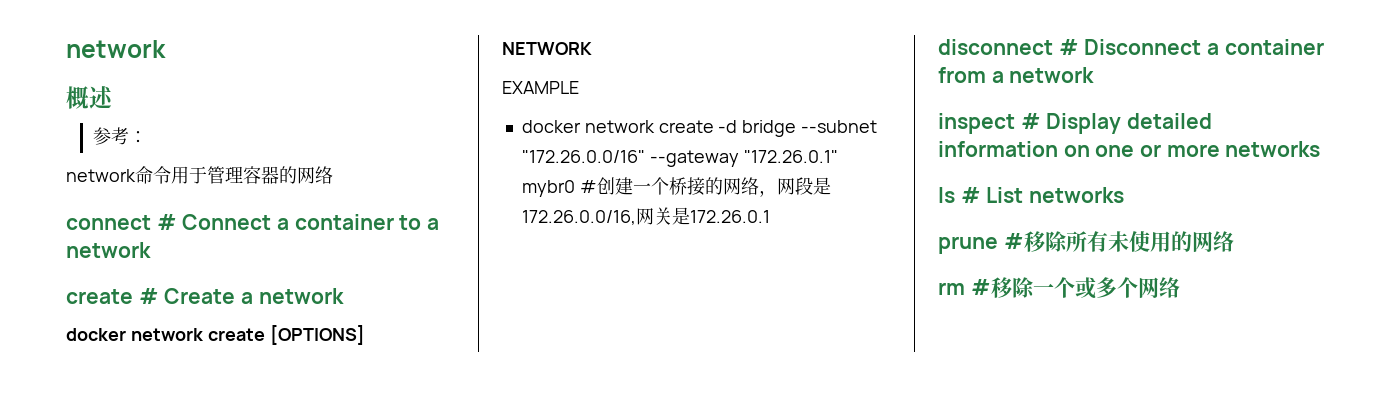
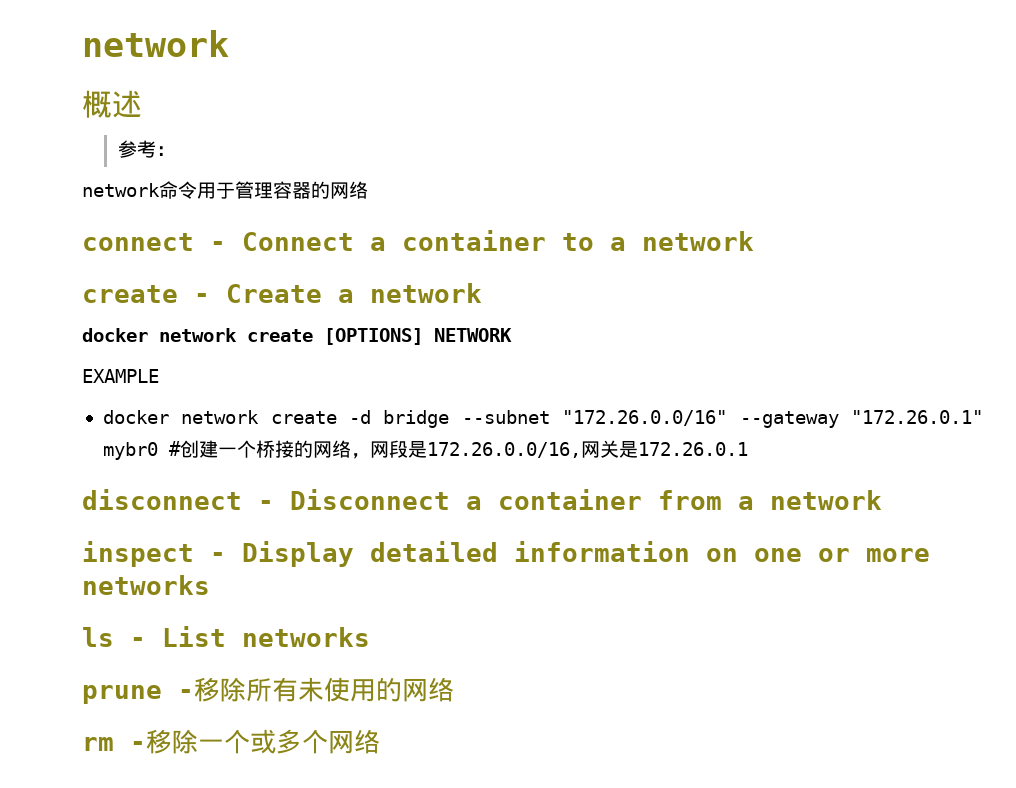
- connect # Connect a container to a network
+ connect - Connect a container to a network
- create # Create a network
+ create - Create a network
- disconnect # Disconnect a container from a network
+ disconnect - Disconnect a container from a network
- inspect # Display detailed information on one or more networks
+ inspect - Display detailed information on one or more networks
- ls # List networks
+ ls - List networks
- prune #移除所有未使用的网络
+ prune -移除所有未使用的网络
- rm #移除一个或多个网络
+ rm -移除一个或多个网络

